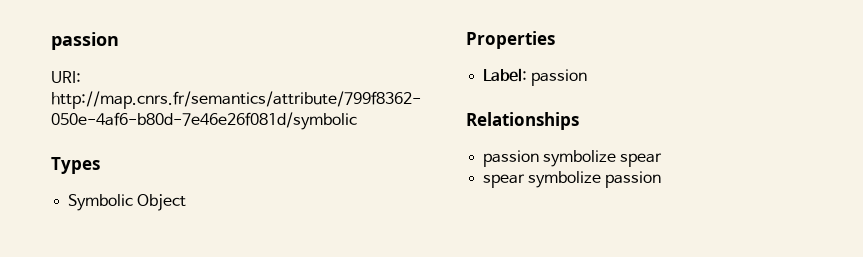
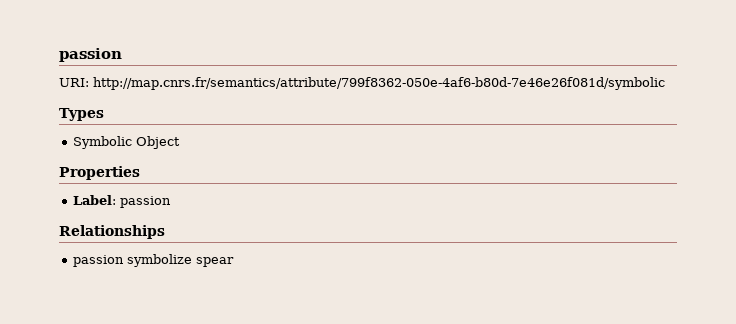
- spear symbolize passion

